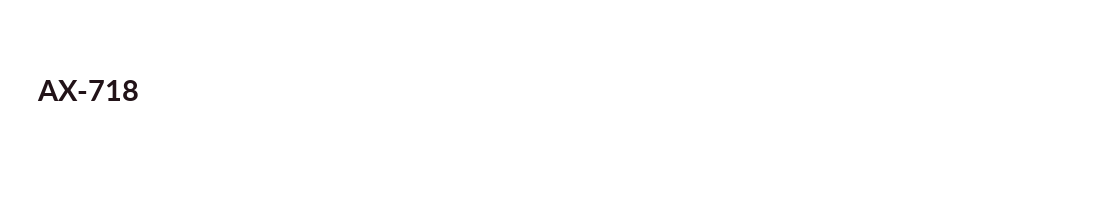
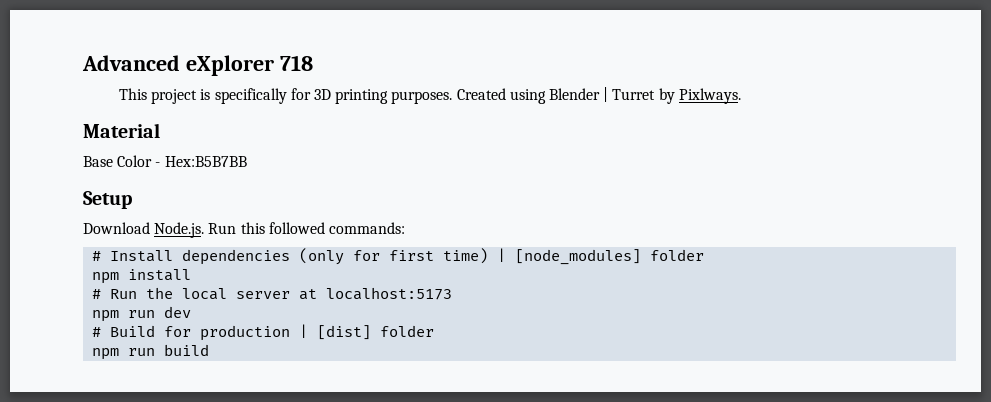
- AX-718
+ Advanced eXplorer 718
+ This project is specifically for 3D printing purposes. Created using Blender | Turret by Pixlways.
+ Material
+ Base Color - Hex:B5B7BB
+ Setup
+ Download Node.js. Run this followed commands:
+ # Install dependencies (only for first time) | [node_modules] folder
+ npm install
+ # Run the local server at localhost:5173
+ npm run dev
+ # Build for production | [dist] folder
+ npm run build

